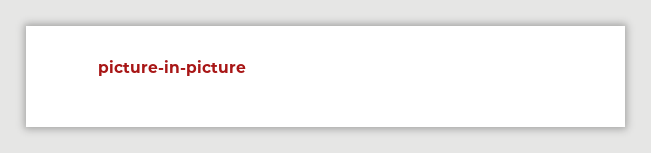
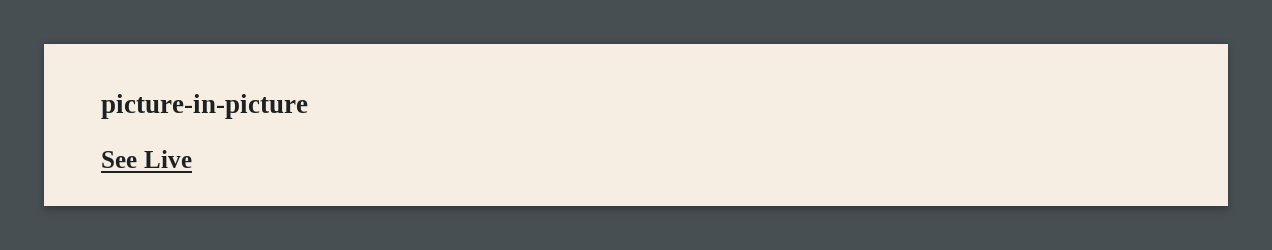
+ See Live

